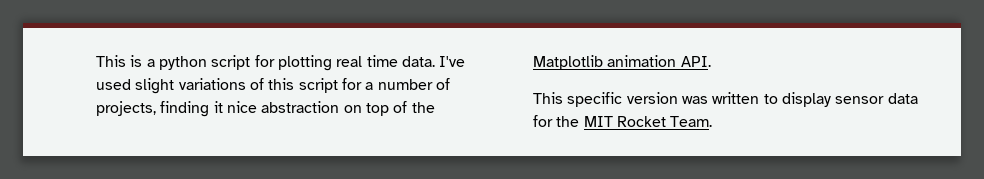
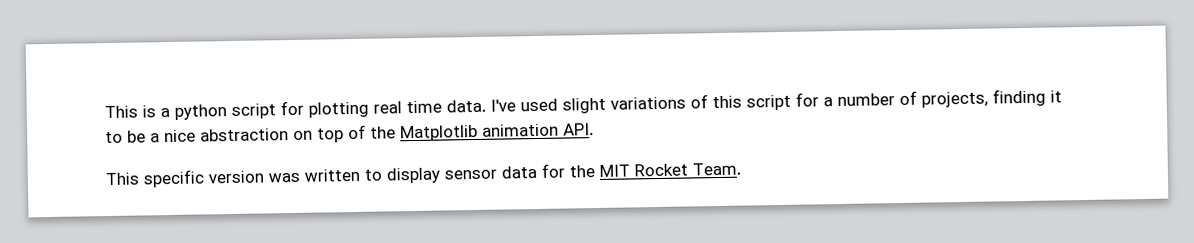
- I've used slight variations of this script for a number of projects, finding it nice abstraction on top of the Matplotlib animation API.
+ I've used slight variations of this script for a number of projects, finding it to be a nice abstraction on top of the Matplotlib animation API.

